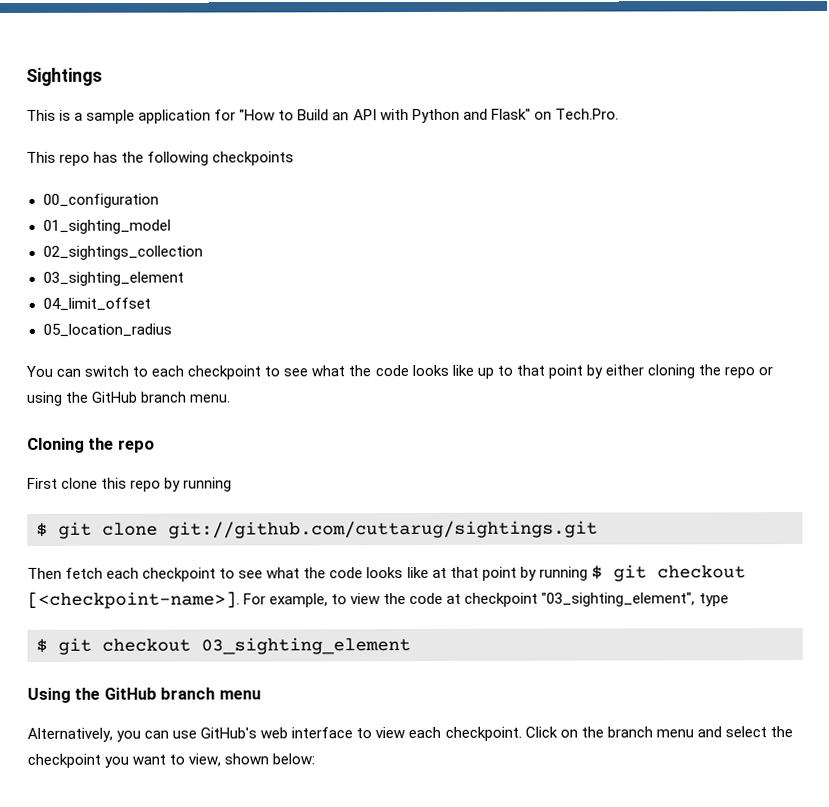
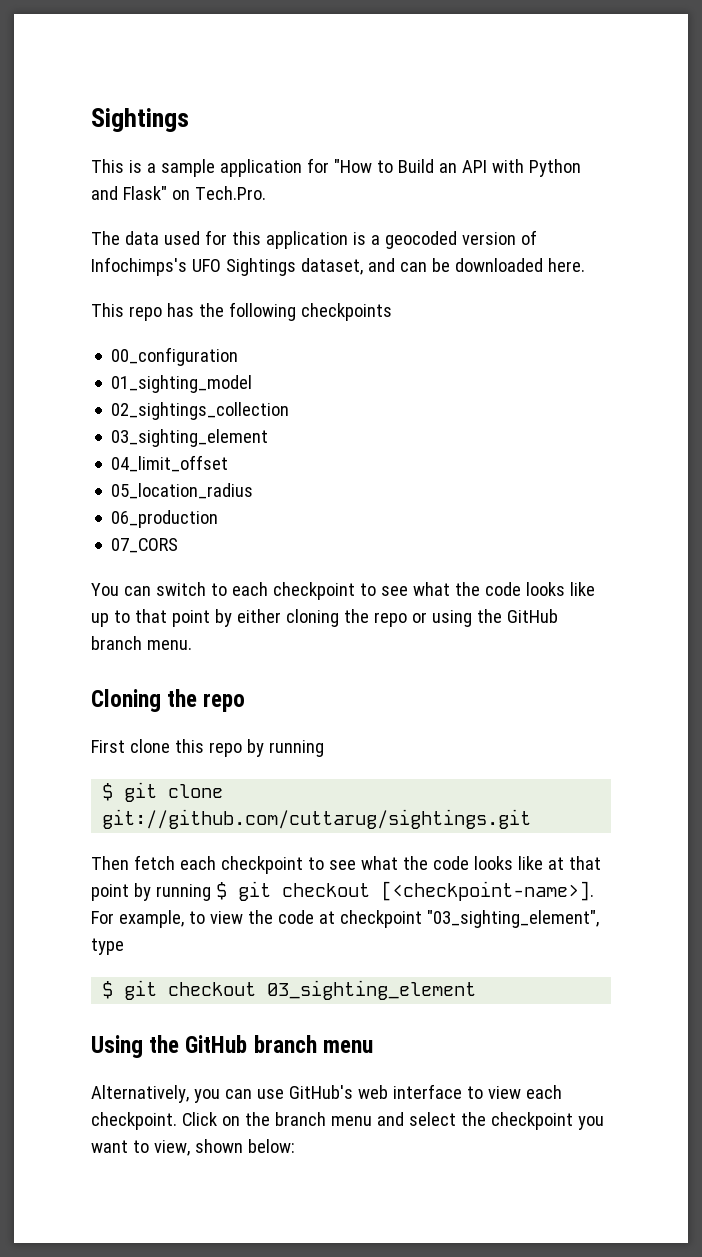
+ The data used for this application is a geocoded version of Infochimps's UFO Sightings dataset, and can be downloaded here.
+ 06_production
+ 07_CORS

